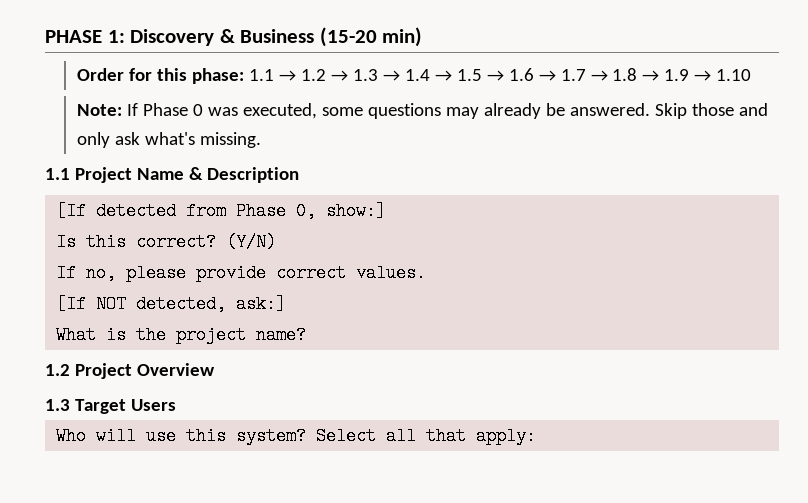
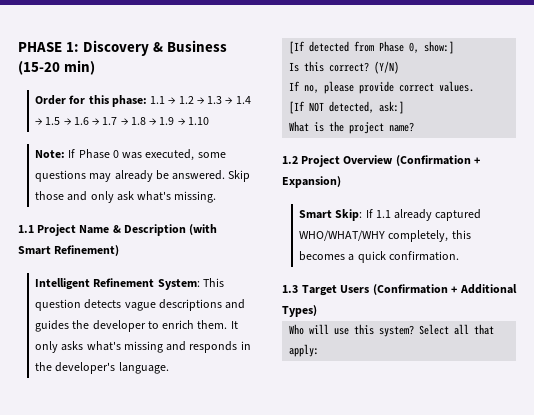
- 1.1 Project Name & Description
+ 1.1 Project Name & Description (with Smart Refinement)
+ Intelligent Refinement System: This question detects vague descriptions and guides the developer to enrich them. It only asks what's missing and responds in the developer's language.
- 1.2 Project Overview
+ 1.2 Project Overview (Confirmation + Expansion)
+ Smart Skip: If 1.1 already captured WHO/WHAT/WHY completely, this becomes a quick confirmation.
- 1.3 Target Users
+ 1.3 Target Users (Confirmation + Additional Types)

